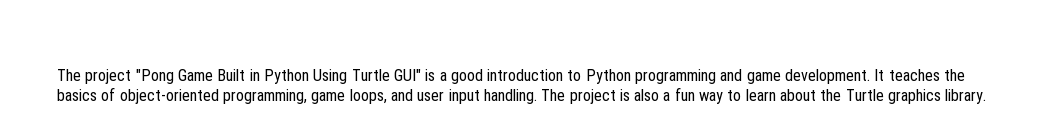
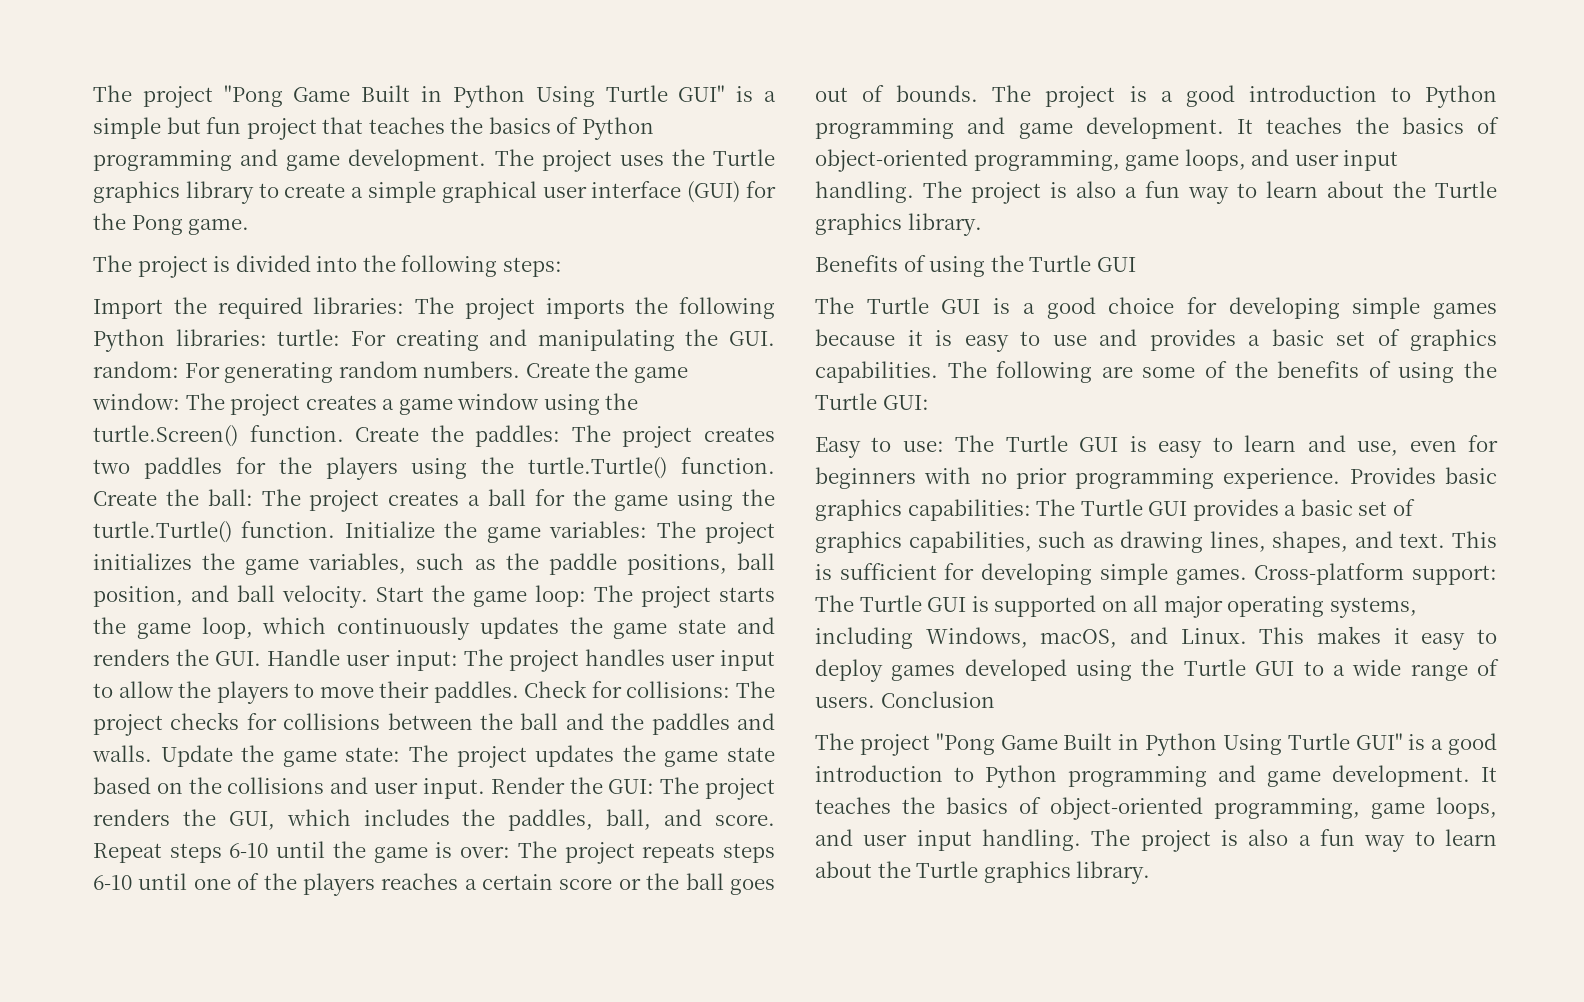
+ The project "Pong Game Built in Python Using Turtle GUI" is a simple but fun project that teaches the basics of Python programming and game development. The project uses the Turtle graphics library to create a simple graphical user interface (GUI) for the Pong game.
+ The project is divided into the following steps:
+ Import the required libraries: The project imports the following Python libraries: turtle: For creating and manipulating the GUI. random: For generating random numbers. Create the game window: The project creates a game window using the turtle.Screen() function. Create the paddles: The project creates two paddles for the players using the turtle.Turtle() function. Create the ball: The project creates a ball for the game using the turtle.Turtle() function. Initialize the game variables: The project initializes the game variables, such as the paddle positions, ball position, and ball velocity. Start the game loop: The project starts the game loop, which continuously updates the game state and renders the GUI. Handle user input: The project handles user input to allow the players to move their paddles. Check for collisions: The project checks for collisions between the ball and the paddles and walls. Update the game state: The project updates the game state based on the collisions and user input. Render the GUI: The project renders the GUI, which includes the paddles, ball, and score. Repeat steps 6-10 until the game is over: The project repeats steps 6-10 until one of the players reaches a certain score or the ball goes out of bounds. The project is a good introduction to Python programming and game development. It teaches the basics of object-oriented programming, game loops, and user input handling. The project is also a fun way to learn about the Turtle graphics library.
+ Benefits of using the Turtle GUI
+ The Turtle GUI is a good choice for developing simple games because it is easy to use and provides a basic set of graphics capabilities. The following are some of the benefits of using the Turtle GUI:
+ Easy to use: The Turtle GUI is easy to learn and use, even for beginners with no prior programming experience. Provides basic graphics capabilities: The Turtle GUI provides a basic set of graphics capabilities, such as drawing lines, shapes, and text. This is sufficient for developing simple games. Cross-platform support: The Turtle GUI is supported on all major operating systems, including Windows, macOS, and Linux. This makes it easy to deploy games developed using the Turtle GUI to a wide range of users. Conclusion

